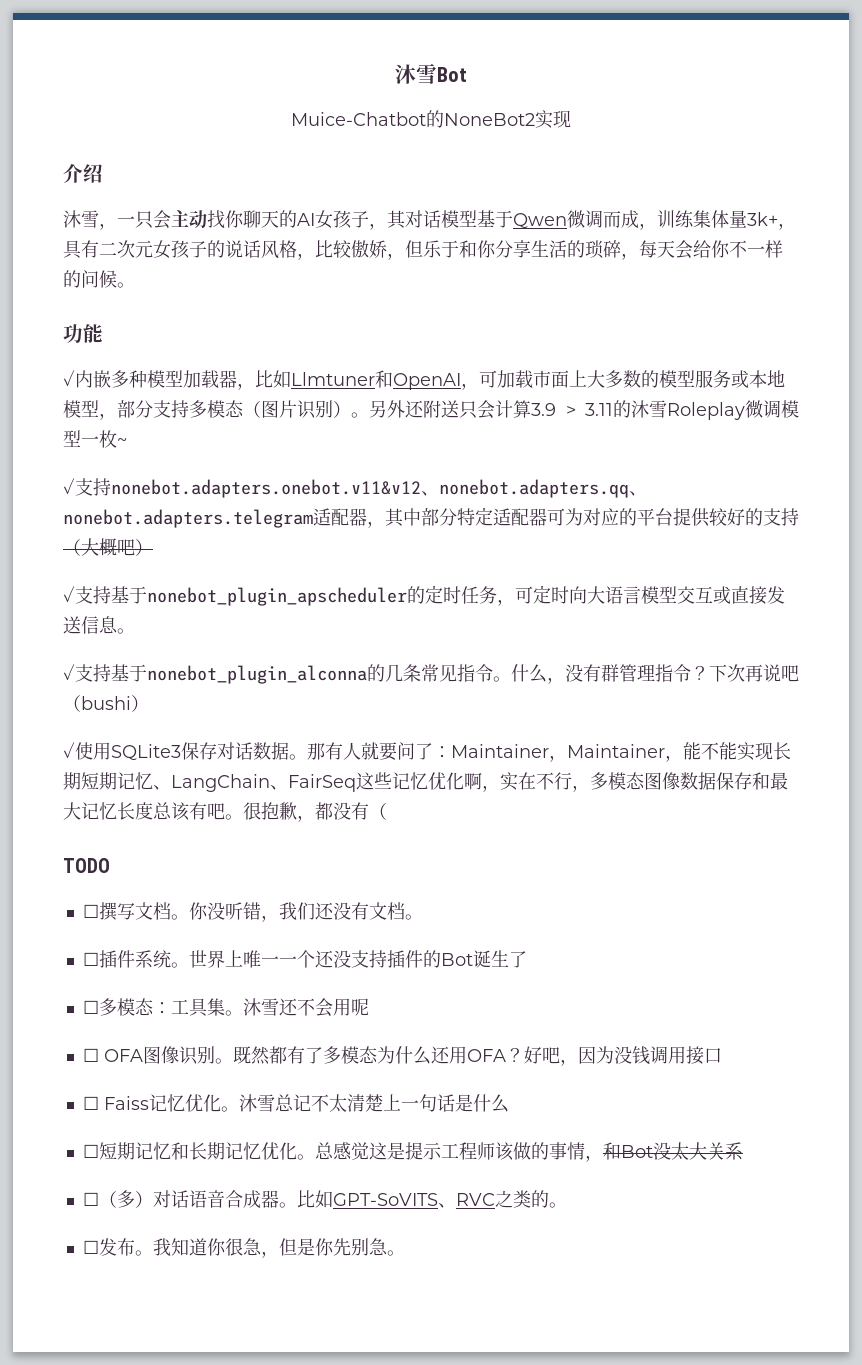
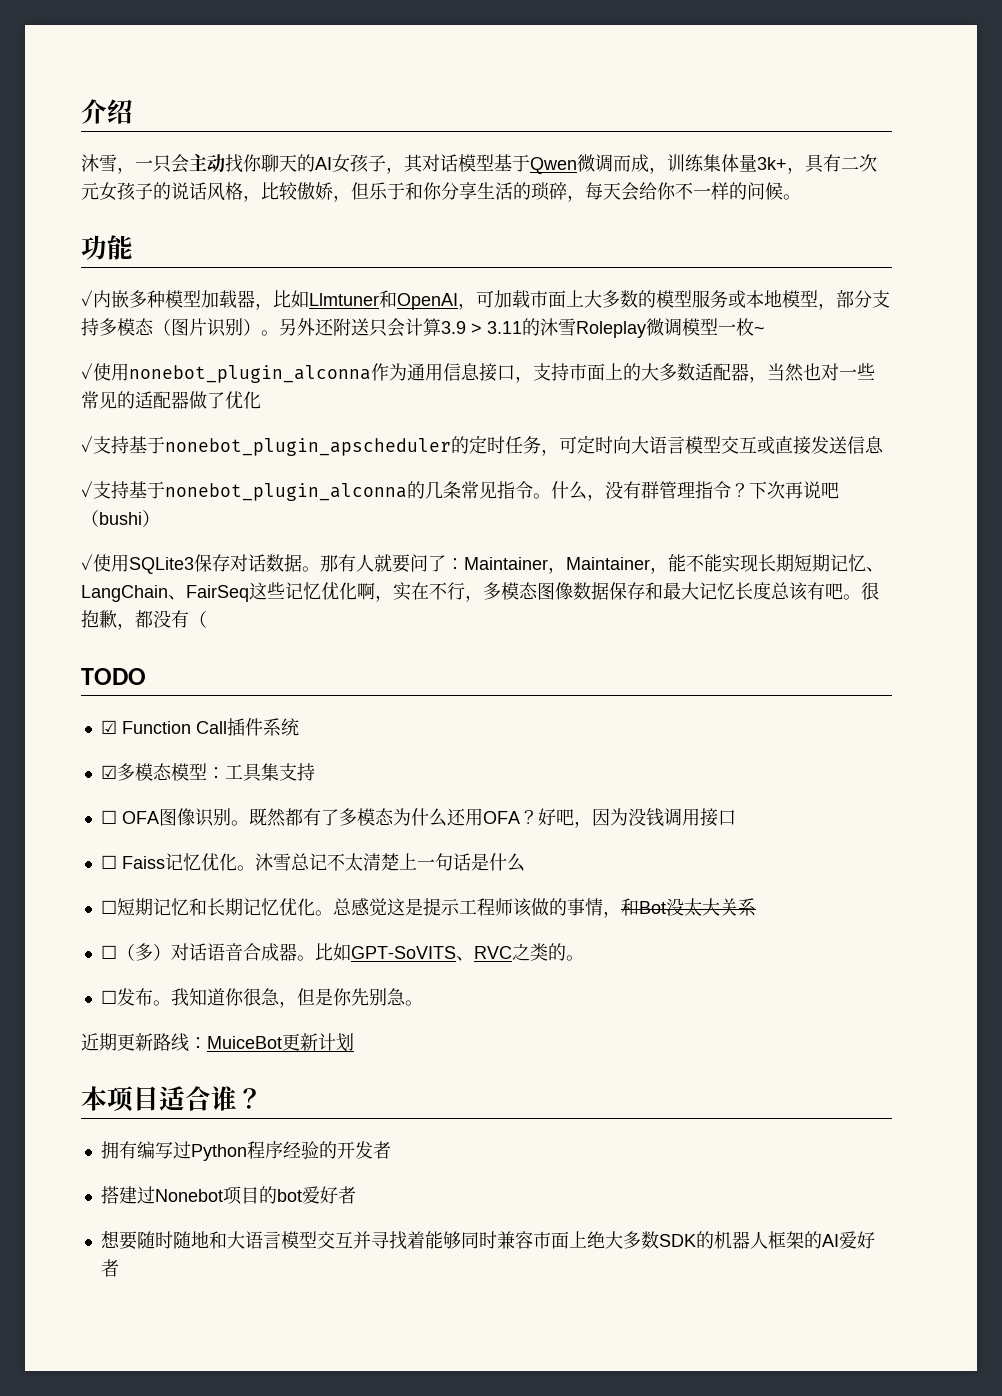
- 沐雪Bot
- Muice-Chatbot的NoneBot2实现
- ✓支持nonebot.adapters.onebot.v11&v12、nonebot.adapters.qq、nonebot.adapters.telegram适配器，其中部分特定适配器可为对应的平台提供较好的支持（大概吧）
+ ✓使用nonebot_plugin_alconna作为通用信息接口，支持市面上的大多数适配器，当然也对一些常见的适配器做了优化
- ✓支持基于nonebot_plugin_apscheduler的定时任务，可定时向大语言模型交互或直接发送信息。
+ ✓支持基于nonebot_plugin_apscheduler的定时任务，可定时向大语言模型交互或直接发送信息
- ☐撰写文档。你没听错，我们还没有文档。
- ☐插件系统。世界上唯一一个还没支持插件的Bot诞生了
- ☐多模态：工具集。沐雪还不会用呢
+ ☑ Function Call插件系统
+ ☑多模态模型：工具集支持
+ 近期更新路线：MuiceBot更新计划
+ 本项目适合谁？
+ 拥有编写过Python程序经验的开发者
+ 搭建过Nonebot项目的bot爱好者
+ 想要随时随地和大语言模型交互并寻找着能够同时兼容市面上绝大多数SDK的机器人框架的AI爱好者

